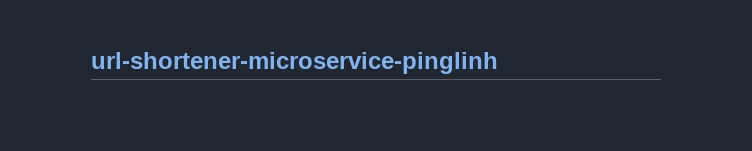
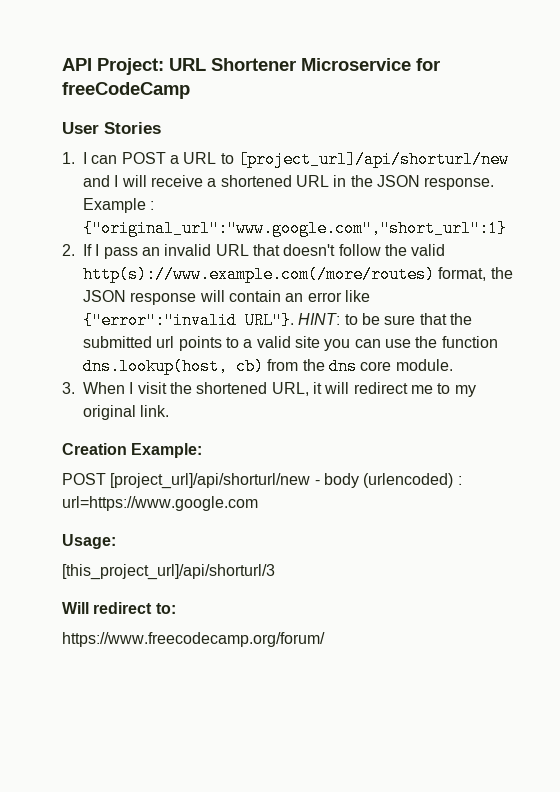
- url-shortener-microservice-pinglinh
+ API Project: URL Shortener Microservice for freeCodeCamp
+ User Stories
+ 1. I can POST a URL to [project_url]/api/shorturl/new and I will receive a shortened URL in the JSON response. Example : {"original_url":"www.google.com","short_url":1}
+ 2. If I pass an invalid URL that doesn't follow the valid http(s)://www.example.com(/more/routes) format, the JSON response will contain an error like {"error":"invalid URL"}. HINT: to be sure that the submitted url points to a valid site you can use the function dns.lookup(host, cb) from the dns core module.
+ 3. When I visit the shortened URL, it will redirect me to my original link.
+ Creation Example:
+ POST [project_url]/api/shorturl/new - body (urlencoded) : url=https://www.google.com
+ Usage:
+ [this_project_url]/api/shorturl/3
+ Will redirect to:
+ https://www.freecodecamp.org/forum/

